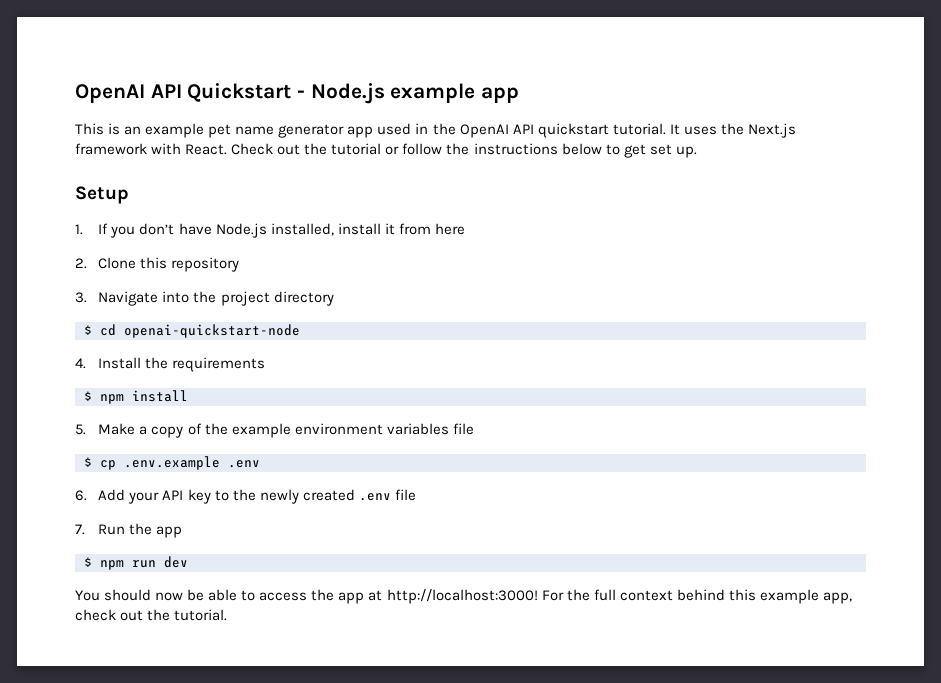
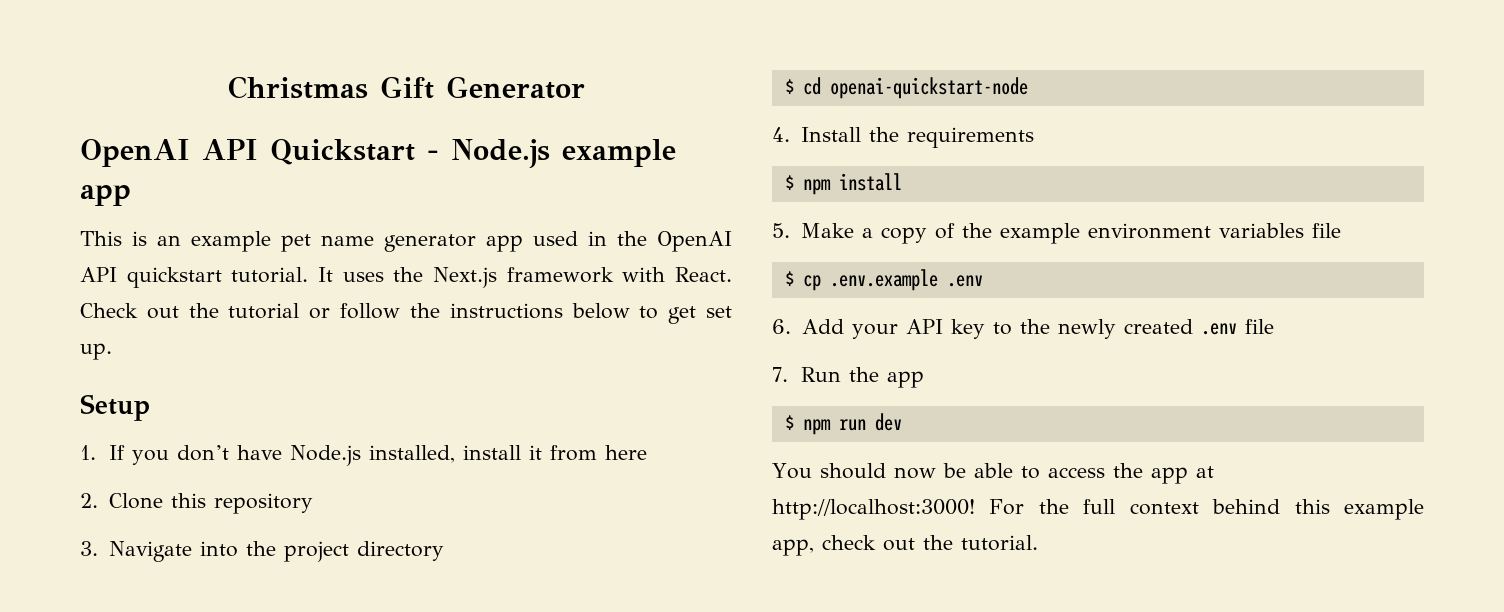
+ Christmas Gift Generator

